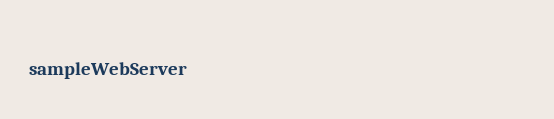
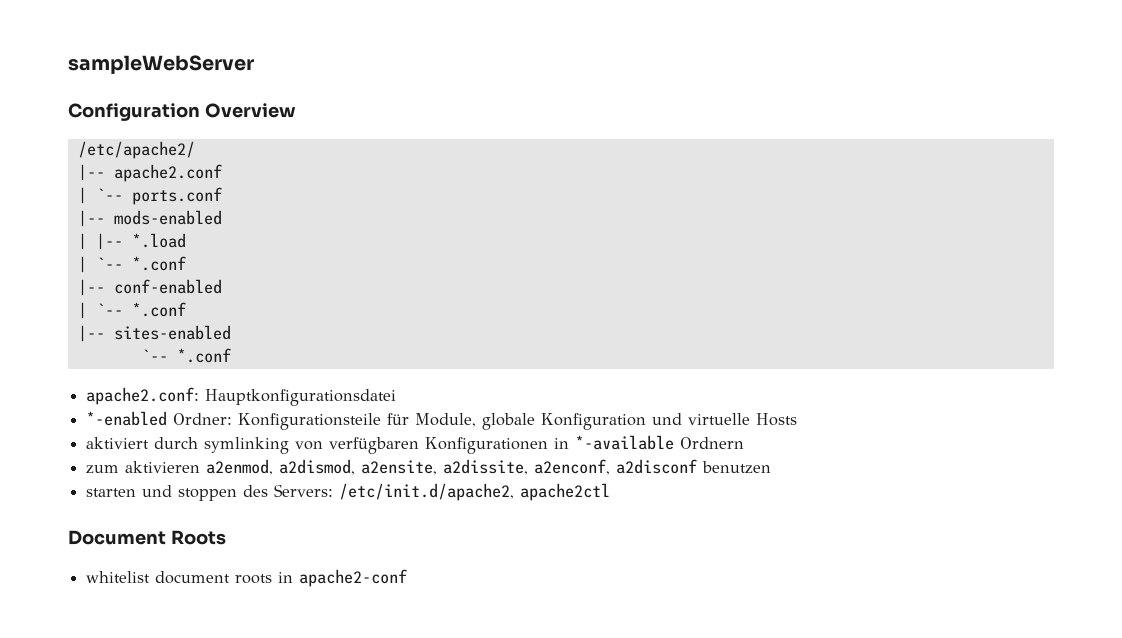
+ Configuration Overview
+ /etc/apache2/
+ |-- apache2.conf
+ | `-- ports.conf
+ |-- mods-enabled
+ | |-- *.load
+ | `-- *.conf
+ |-- conf-enabled
+ | `-- *.conf
+ |-- sites-enabled
+ `-- *.conf
+ apache2.conf: Hauptkonfigurationsdatei
+ *-enabled Ordner: Konfigurationsteile für Module, globale Konfiguration und virtuelle Hosts
+ aktiviert durch symlinking von verfügbaren Konfigurationen in *-available Ordnern
+ zum aktivieren a2enmod, a2dismod, a2ensite, a2dissite, a2enconf, a2disconf benutzen
+ starten und stoppen des Servers: /etc/init.d/apache2, apache2ctl
+ Document Roots
+ whitelist document roots in apache2-conf

